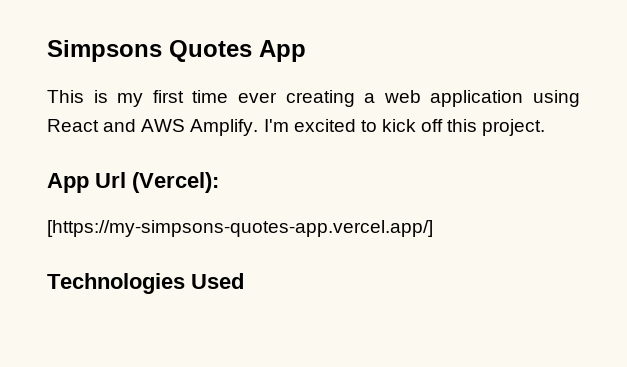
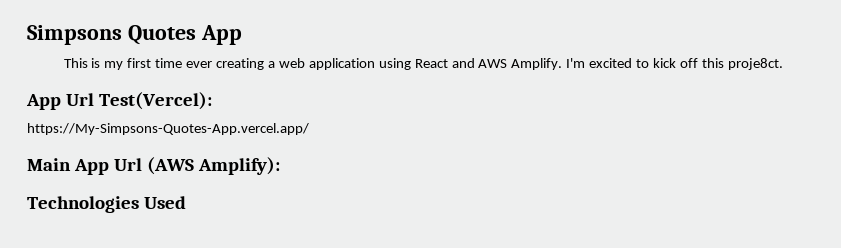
- I'm excited to kick off this project.
- App Url (Vercel):
- [https://my-simpsons-quotes-app.vercel.app/]
+ I'm excited to kick off this proje8ct.
+ App Url Test(Vercel):
+ https://My-Simpsons-Quotes-App.vercel.app/
+ Main App Url (AWS Amplify):

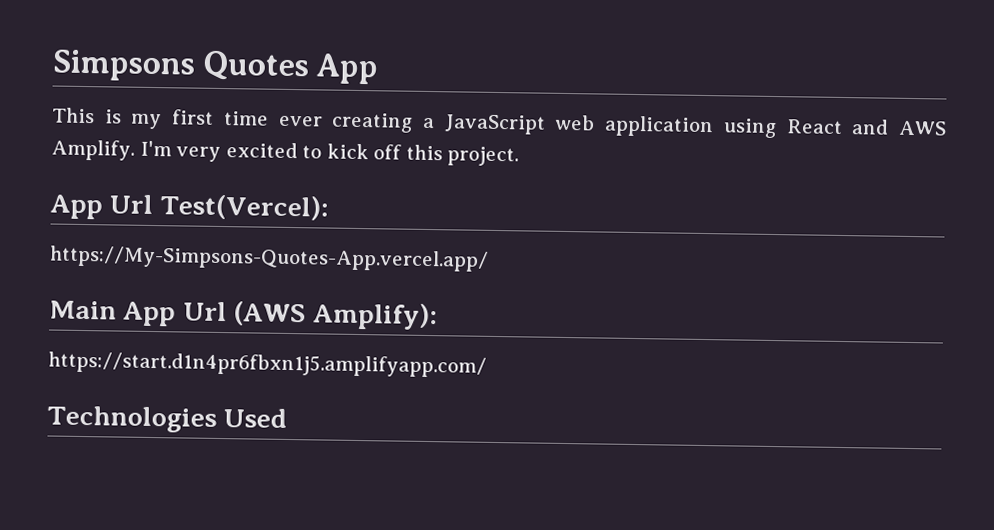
- This is my first time ever creating a web application using React and AWS Amplify.
+ This is my first time ever creating a JavaScript web application using React and AWS Amplify.
- I'm excited to kick off this proje8ct.
+ I'm very excited to kick off this project.
+ https://start.d1n4pr6fbxn1j5.amplifyapp.com/

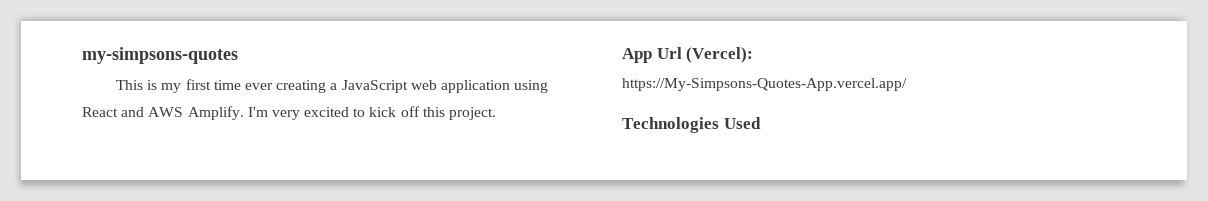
- Simpsons Quotes App
+ my-simpsons-quotes
- App Url Test(Vercel):
+ App Url (Vercel):
- Main App Url (AWS Amplify):
- https://start.d1n4pr6fbxn1j5.amplifyapp.com/

